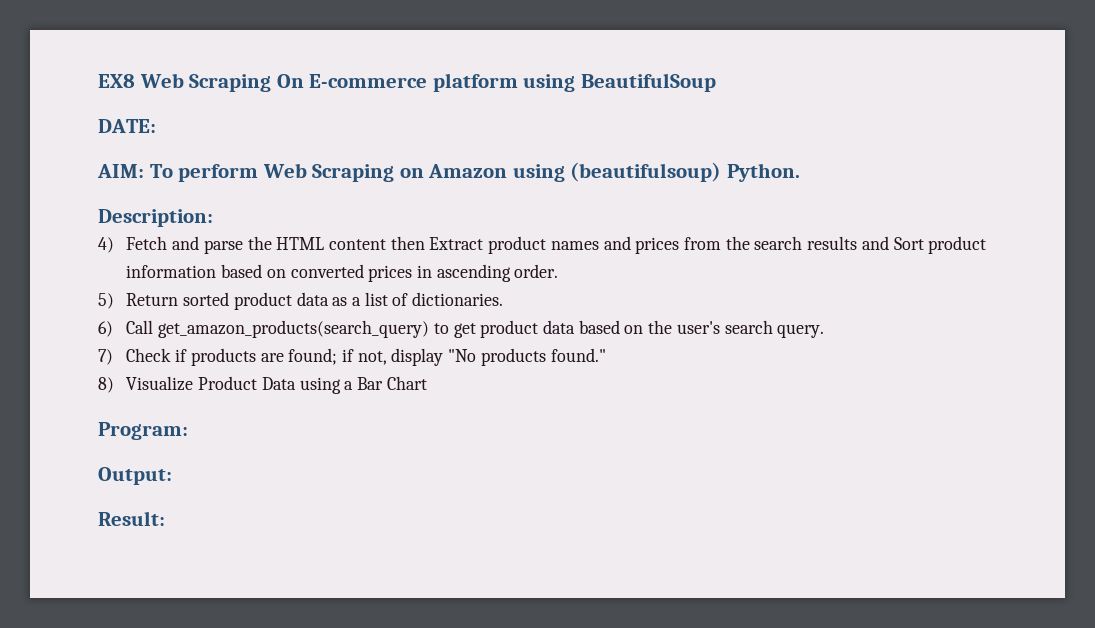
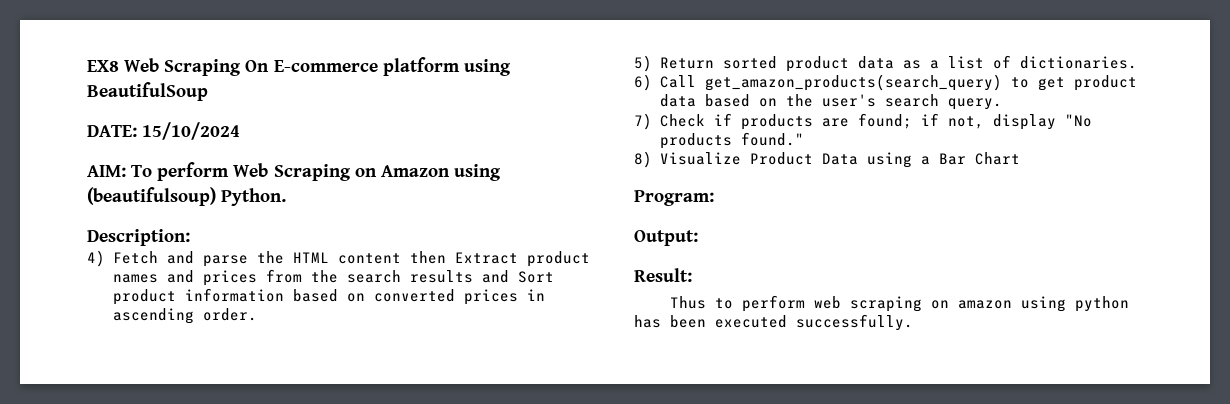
- DATE:
+ DATE: 15/10/2024
+ Thus to perform web scraping on amazon using python has been executed successfully.

